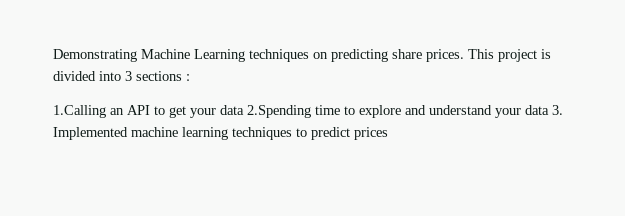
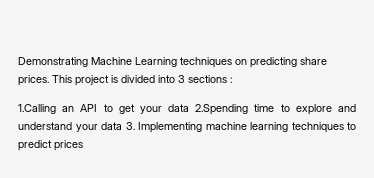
- 1.Calling an API to get your data 2.Spending time to explore and understand your data 3. Implemented machine learning techniques to predict prices
+ 1.Calling an API to get your data 2.Spending time to explore and understand your data 3. Implementing machine learning techniques to predict prices

